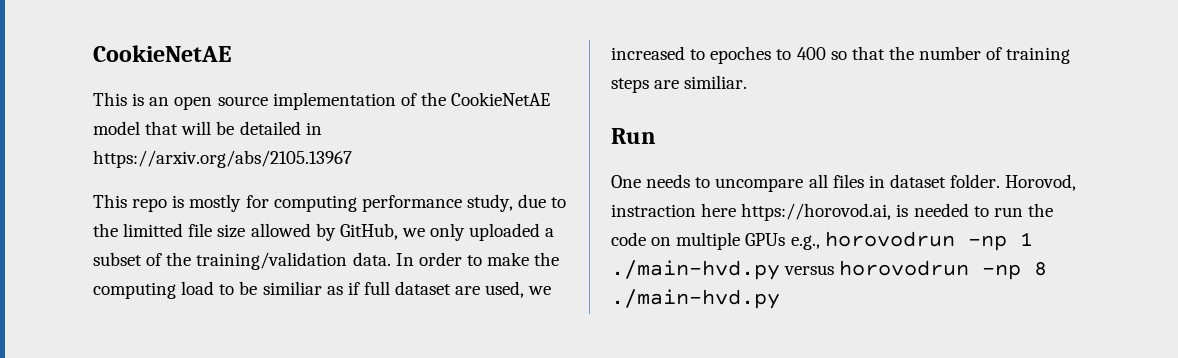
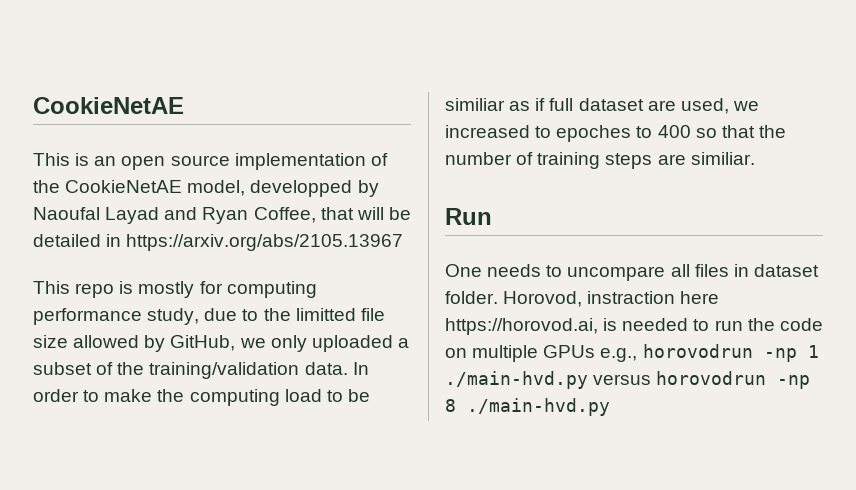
- This is an open source implementation of the CookieNetAE model that will be detailed in https://arxiv.org/abs/2105.13967
+ This is an open source implementation of the CookieNetAE model, developped by Naoufal Layad and Ryan Coffee, that will be detailed in https://arxiv.org/abs/2105.13967

